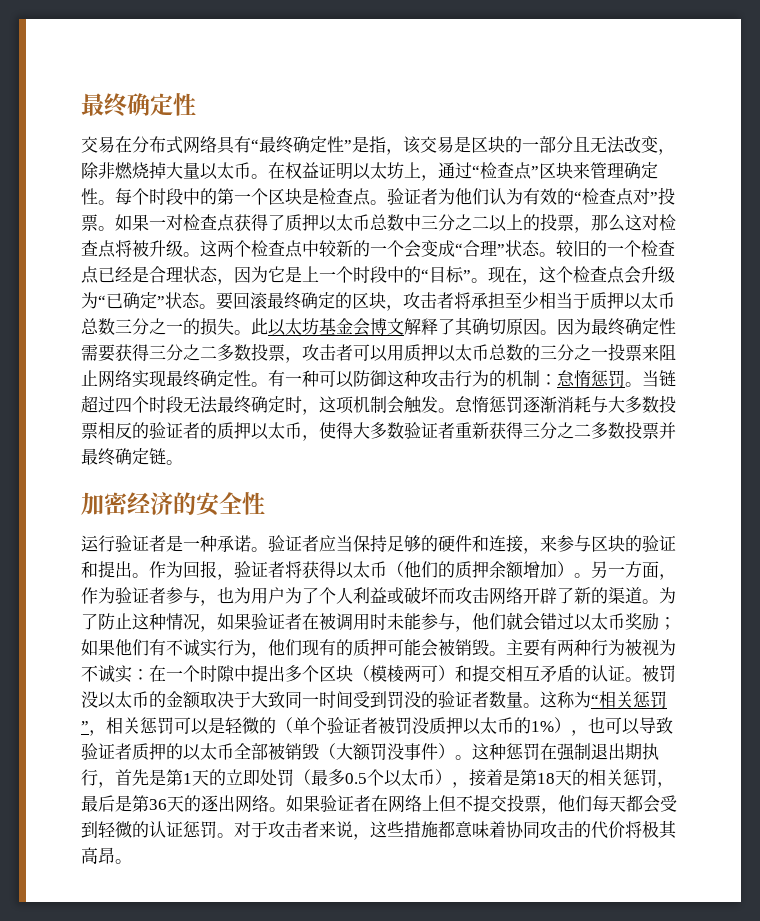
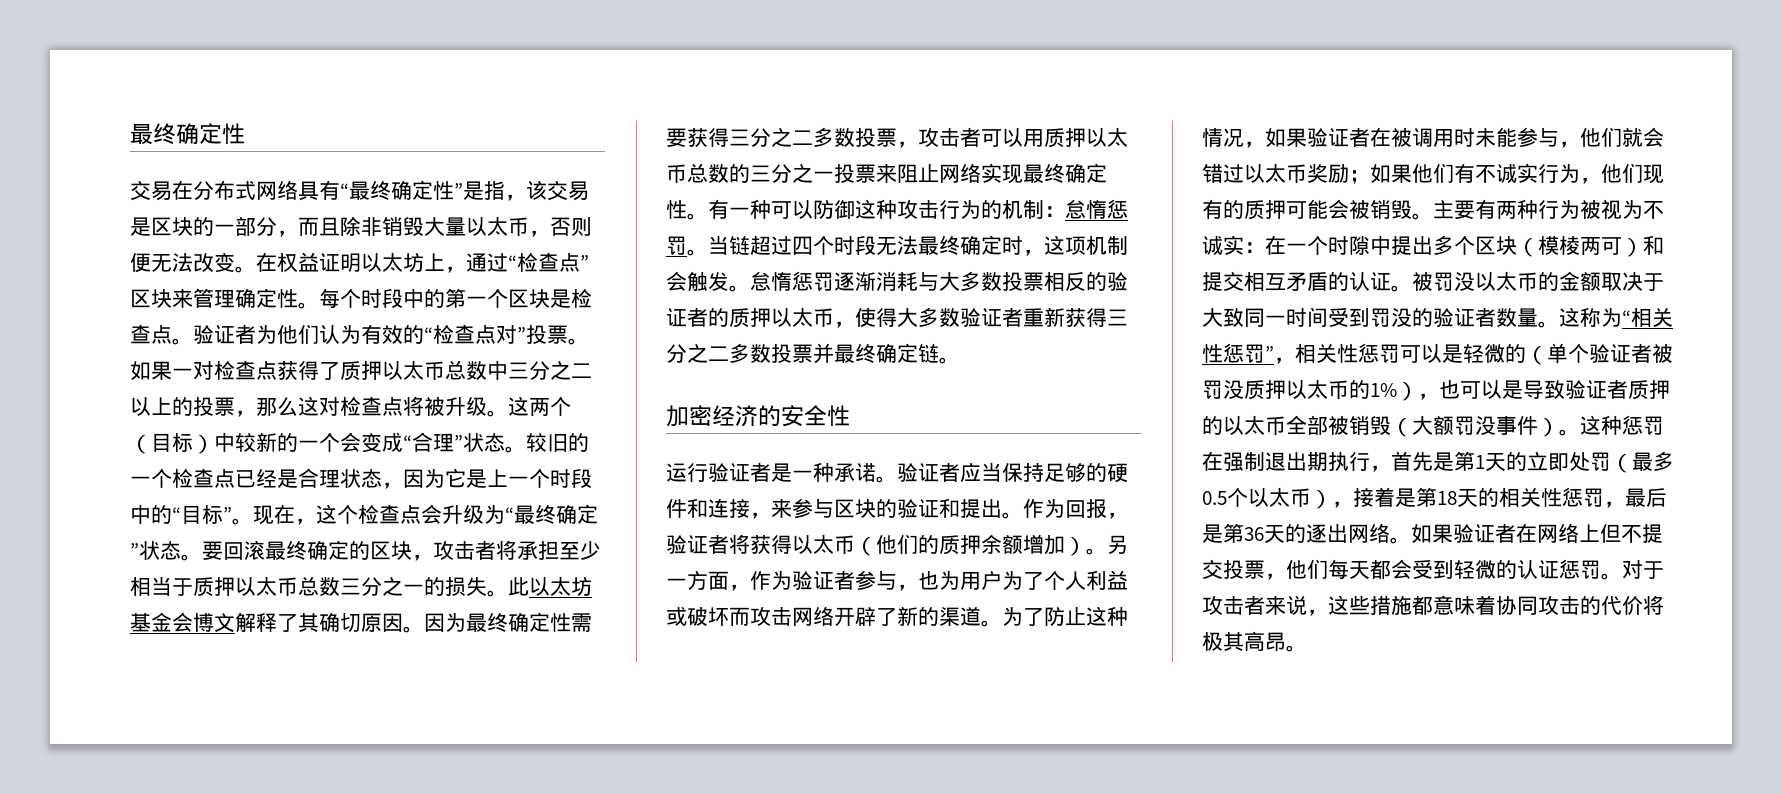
- 交易在分布式网络具有“最终确定性”是指，该交易是区块的一部分且无法改变，除非燃烧掉大量以太币。
+ 交易在分布式网络具有“最终确定性”是指，该交易是区块的一部分，而且除非销毁大量以太币，否则便无法改变。
- 这两个检查点中较新的一个会变成“合理”状态。
+ 这两个（目标）中较新的一个会变成“合理”状态。
- 现在，这个检查点会升级为“已确定”状态。
+ 现在，这个检查点会升级为“最终确定”状态。
- 这称为“相关惩罚”，相关惩罚可以是轻微的（单个验证者被罚没质押以太币的1%），也可以导致验证者质押的以太币全部被销毁（大额罚没事件）。
+ 这称为“相关性惩罚”，相关性惩罚可以是轻微的（单个验证者被罚没质押以太币的1%），也可以是导致验证者质押的以太币全部被销毁（大额罚没事件）。
- 这种惩罚在强制退出期执行，首先是第1天的立即处罚（最多0.5个以太币），接着是第18天的相关惩罚，最后是第36天的逐出网络。
+ 这种惩罚在强制退出期执行，首先是第1天的立即处罚（最多0.5个以太币），接着是第18天的相关性惩罚，最后是第36天的逐出网络。

